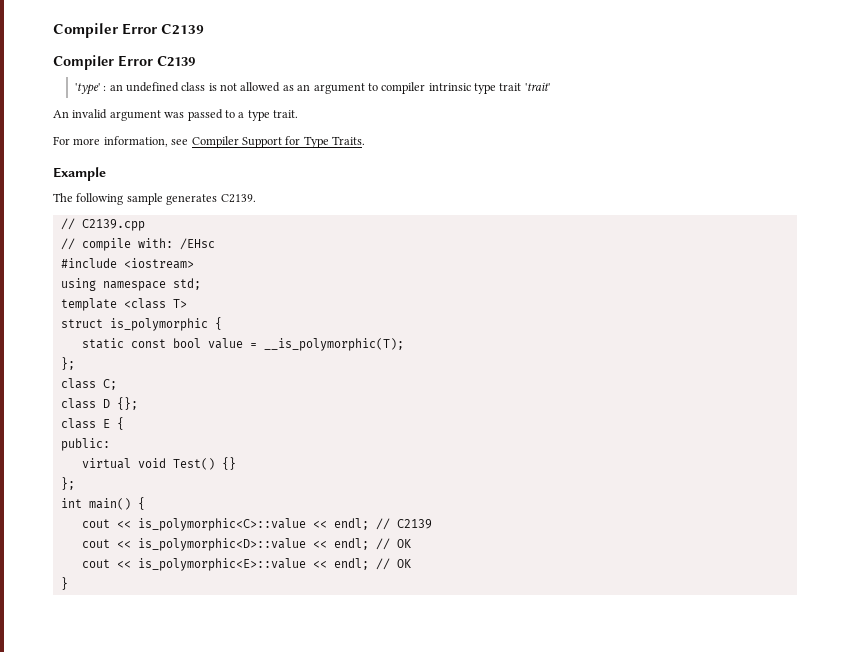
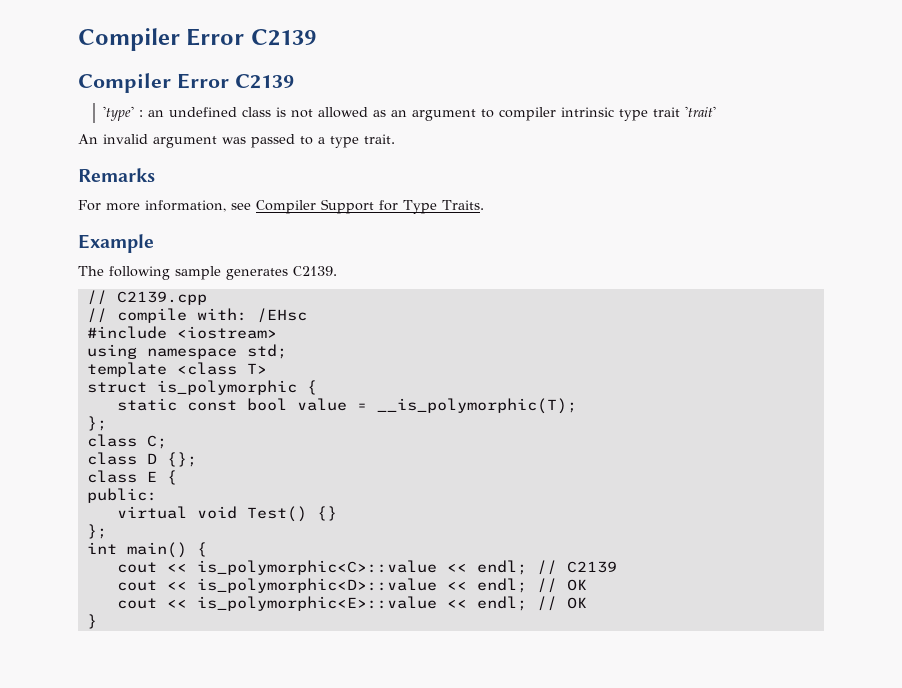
+ Remarks

